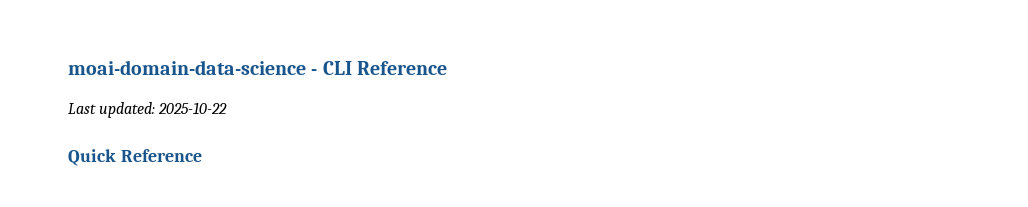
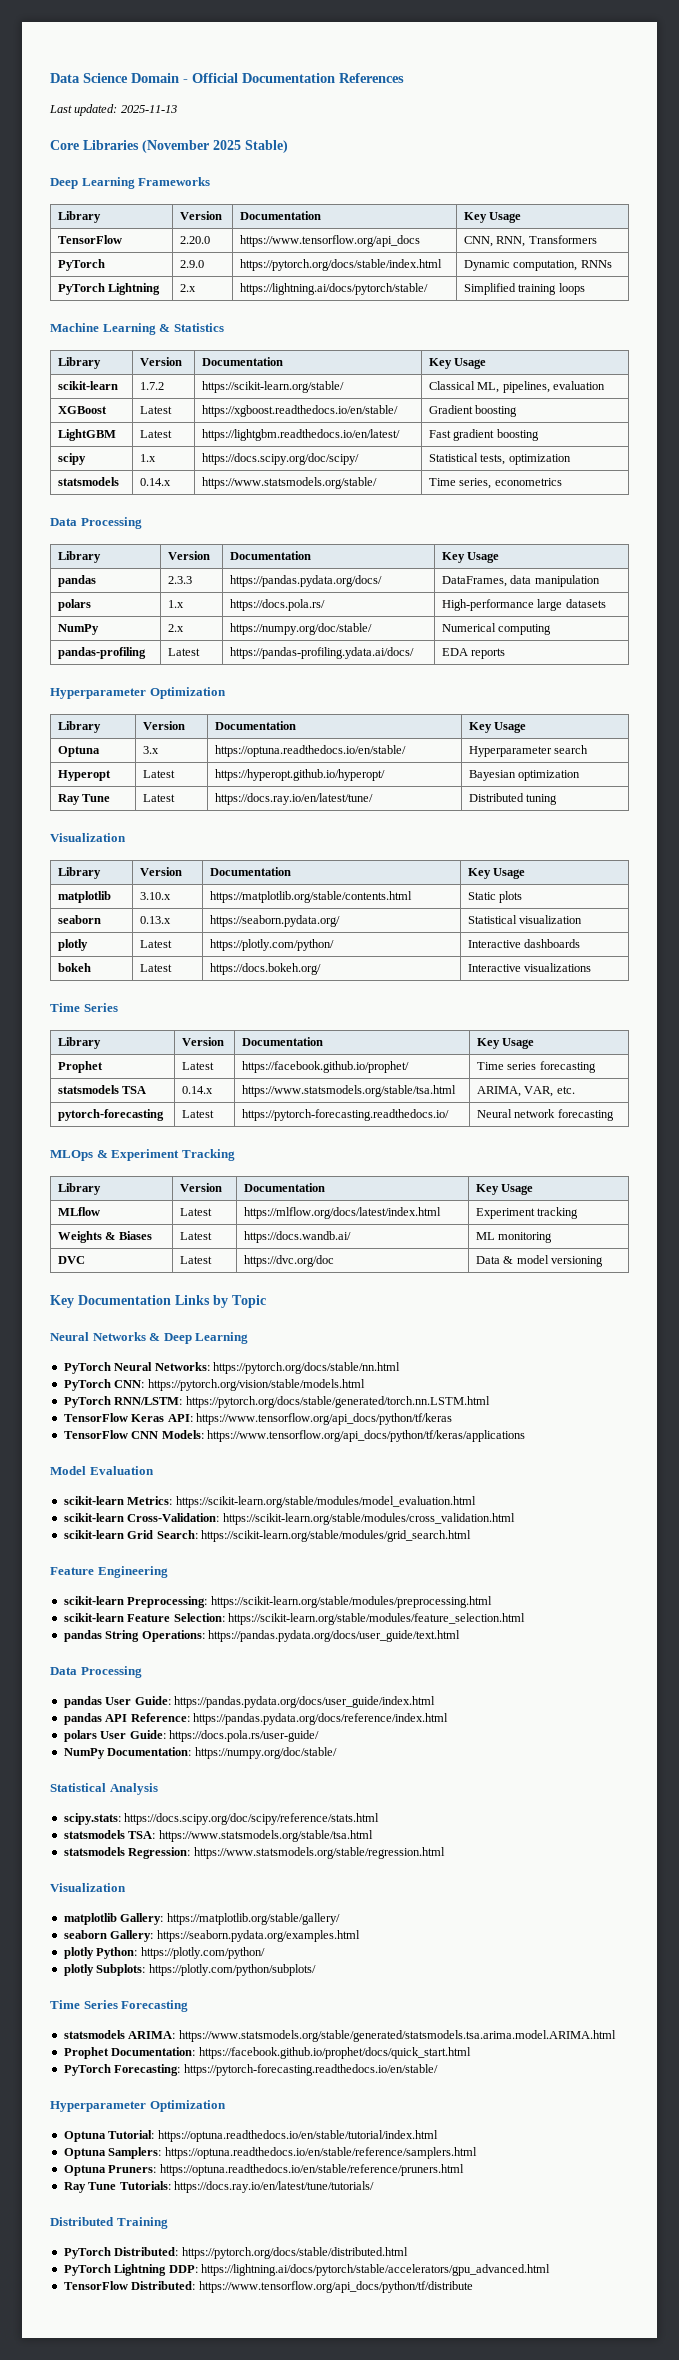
- moai-domain-data-science - CLI Reference
- Last updated: 2025-10-22
- Quick Reference
+ Data Science Domain - Official Documentation References
+ Last updated: 2025-11-13
+ Core Libraries (November 2025 Stable)
+ Deep Learning Frameworks
+ Library | Version | Documentation | Key Usage
+ TensorFlow | 2.20.0 | https://www.tensorflow.org/api_docs | CNN, RNN, Transformers
+ PyTorch | 2.9.0 | https://pytorch.org/docs/stable/index.html | Dynamic computation, RNNs
+ PyTorch Lightning | 2.x | https://lightning.ai/docs/pytorch/stable/ | Simplified training loops
+ Machine Learning & Statistics
+ Library | Version | Documentation | Key Usage
+ scikit-learn | 1.7.2 | https://scikit-learn.org/stable/ | Classical ML, pipelines, evaluation
+ XGBoost | Latest | https://xgboost.readthedocs.io/en/stable/ | Gradient boosting
+ LightGBM | Latest | https://lightgbm.readthedocs.io/en/latest/ | Fast gradient boosting
+ scipy | 1.x | https://docs.scipy.org/doc/scipy/ | Statistical tests, optimization
+ statsmodels | 0.14.x | https://www.statsmodels.org/stable/ | Time series, econometrics
+ Data Processing
+ Library | Version | Documentation | Key Usage
+ pandas | 2.3.3 | https://pandas.pydata.org/docs/ | DataFrames, data manipulation
+ polars | 1.x | https://docs.pola.rs/ | High-performance large datasets
+ NumPy | 2.x | https://numpy.org/doc/stable/ | Numerical computing
+ pandas-profiling | Latest | https://pandas-profiling.ydata.ai/docs/ | EDA reports
+ Hyperparameter Optimization
+ Library | Version | Documentation | Key Usage
+ Optuna | 3.x | https://optuna.readthedocs.io/en/stable/ | Hyperparameter search
+ Hyperopt | Latest | https://hyperopt.github.io/hyperopt/ | Bayesian optimization
+ Ray Tune | Latest | https://docs.ray.io/en/latest/tune/ | Distributed tuning
+ Visualization
+ Library | Version | Documentation | Key Usage
+ matplotlib | 3.10.x | https://matplotlib.org/stable/contents.html | Static plots
+ seaborn | 0.13.x | https://seaborn.pydata.org/ | Statistical visualization
+ plotly | Latest | https://plotly.com/python/ | Interactive dashboards
+ bokeh | Latest | https://docs.bokeh.org/ | Interactive visualizations
+ Time Series
+ Library | Version | Documentation | Key Usage
+ Prophet | Latest | https://facebook.github.io/prophet/ | Time series forecasting
+ statsmodels TSA | 0.14.x | https://www.statsmodels.org/stable/tsa.html | ARIMA, VAR, etc.
+ pytorch-forecasting | Latest | https://pytorch-forecasting.readthedocs.io/ | Neural network forecasting
+ MLOps & Experiment Tracking
+ Library | Version | Documentation | Key Usage
+ MLflow | Latest | https://mlflow.org/docs/latest/index.html | Experiment tracking
+ Weights & Biases | Latest | https://docs.wandb.ai/ | ML monitoring
+ DVC | Latest | https://dvc.org/doc | Data & model versioning
+ Key Documentation Links by Topic
+ Neural Networks & Deep Learning
+ PyTorch Neural Networks: https://pytorch.org/docs/stable/nn.html
+ PyTorch CNN: https://pytorch.org/vision/stable/models.html
+ PyTorch RNN/LSTM: https://pytorch.org/docs/stable/generated/torch.nn.LSTM.html
+ TensorFlow Keras API: https://www.tensorflow.org/api_docs/python/tf/keras
+ TensorFlow CNN Models: https://www.tensorflow.org/api_docs/python/tf/keras/applications
+ Model Evaluation
+ scikit-learn Metrics: https://scikit-learn.org/stable/modules/model_evaluation.html
+ scikit-learn Cross-Validation: https://scikit-learn.org/stable/modules/cross_validation.html
+ scikit-learn Grid Search: https://scikit-learn.org/stable/modules/grid_search.html
+ Feature Engineering
+ scikit-learn Preprocessing: https://scikit-learn.org/stable/modules/preprocessing.html
+ scikit-learn Feature Selection: https://scikit-learn.org/stable/modules/feature_selection.html
+ pandas String Operations: https://pandas.pydata.org/docs/user_guide/text.html
+ Data Processing
+ pandas User Guide: https://pandas.pydata.org/docs/user_guide/index.html
+ pandas API Reference: https://pandas.pydata.org/docs/reference/index.html
+ polars User Guide: https://docs.pola.rs/user-guide/
+ NumPy Documentation: https://numpy.org/doc/stable/
+ Statistical Analysis
+ scipy.stats: https://docs.scipy.org/doc/scipy/reference/stats.html
+ statsmodels TSA: https://www.statsmodels.org/stable/tsa.html
+ statsmodels Regression: https://www.statsmodels.org/stable/regression.html
+ Visualization
+ matplotlib Gallery: https://matplotlib.org/stable/gallery/
+ seaborn Gallery: https://seaborn.pydata.org/examples.html
+ plotly Python: https://plotly.com/python/
+ plotly Subplots: https://plotly.com/python/subplots/
+ Time Series Forecasting
+ statsmodels ARIMA: https://www.statsmodels.org/stable/generated/statsmodels.tsa.arima.model.ARIMA.html
+ Prophet Documentation: https://facebook.github.io/prophet/docs/quick_start.html
+ PyTorch Forecasting: https://pytorch-forecasting.readthedocs.io/en/stable/
+ Hyperparameter Optimization
+ Optuna Tutorial: https://optuna.readthedocs.io/en/stable/tutorial/index.html
+ Optuna Samplers: https://optuna.readthedocs.io/en/stable/reference/samplers.html
+ Optuna Pruners: https://optuna.readthedocs.io/en/stable/reference/pruners.html
+ Ray Tune Tutorials: https://docs.ray.io/en/latest/tune/tutorials/
+ Distributed Training
+ PyTorch Distributed: https://pytorch.org/docs/stable/distributed.html
+ PyTorch Lightning DDP: https://lightning.ai/docs/pytorch/stable/accelerators/gpu_advanced.html
+ TensorFlow Distributed: https://www.tensorflow.org/api_docs/python/tf/distribute

